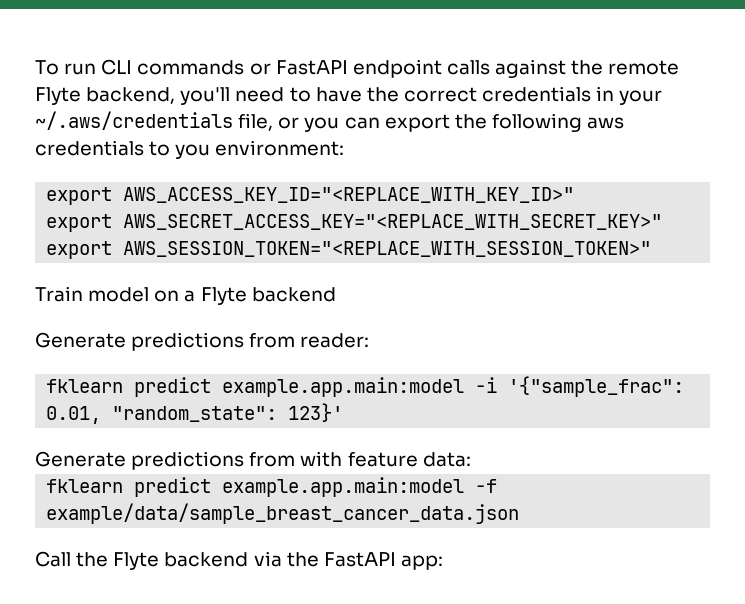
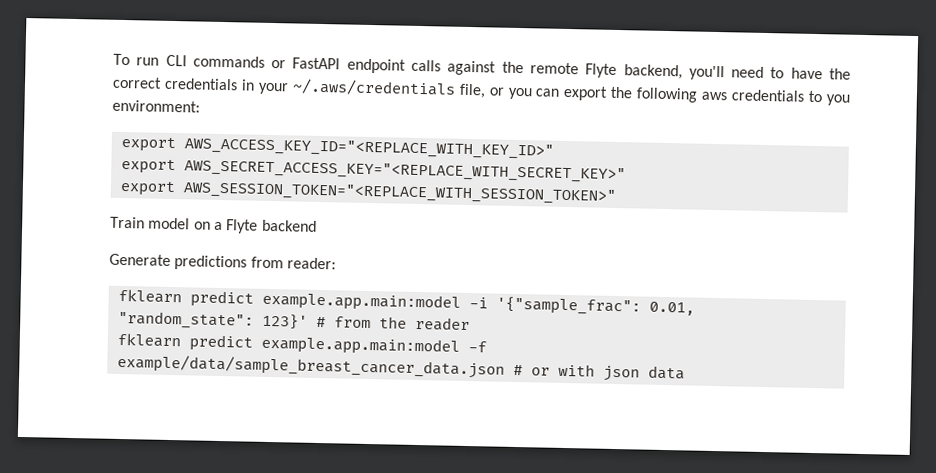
- fklearn predict example.app.main:model -i '{"sample_frac": 0.01, "random_state": 123}'
- Generate predictions from with feature data:
+ fklearn predict example.app.main:model -i '{"sample_frac": 0.01, "random_state": 123}' # from the reader
- fklearn predict example.app.main:model -f example/data/sample_breast_cancer_data.json
- Call the Flyte backend via the FastAPI app:
+ fklearn predict example.app.main:model -f example/data/sample_breast_cancer_data.json # or with json data

